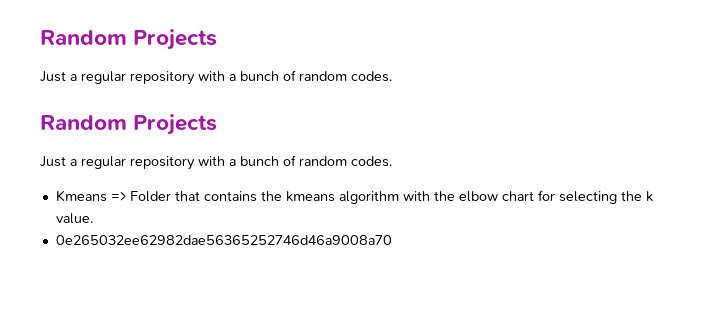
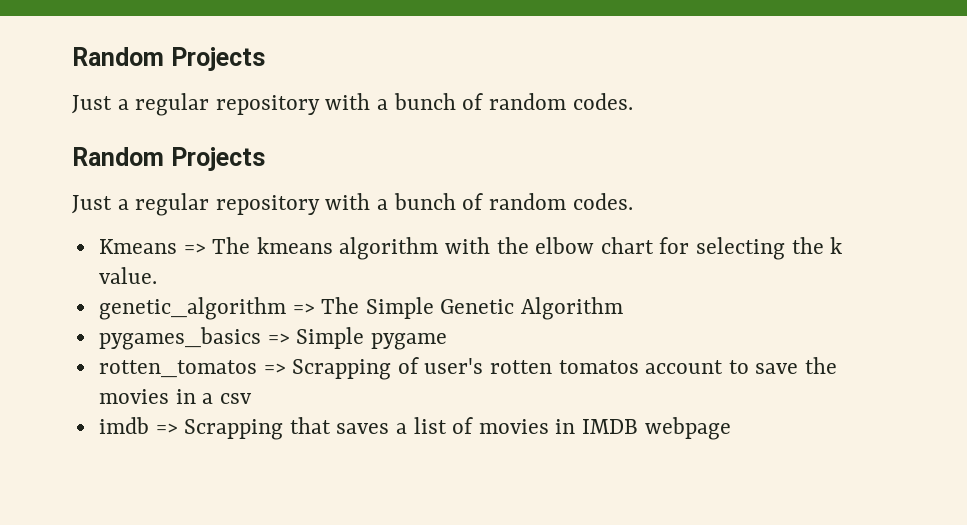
- Kmeans => Folder that contains the kmeans algorithm with the elbow chart for selecting the k value.
+ Kmeans => The kmeans algorithm with the elbow chart for selecting the k value.
- 0e265032ee62982dae56365252746d46a9008a70
+ genetic_algorithm => The Simple Genetic Algorithm
+ pygames_basics => Simple pygame
+ rotten_tomatos => Scrapping of user's rotten tomatos account to save the movies in a csv
+ imdb => Scrapping that saves a list of movies in IMDB webpage

